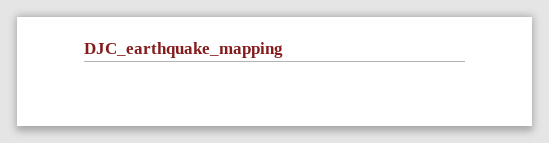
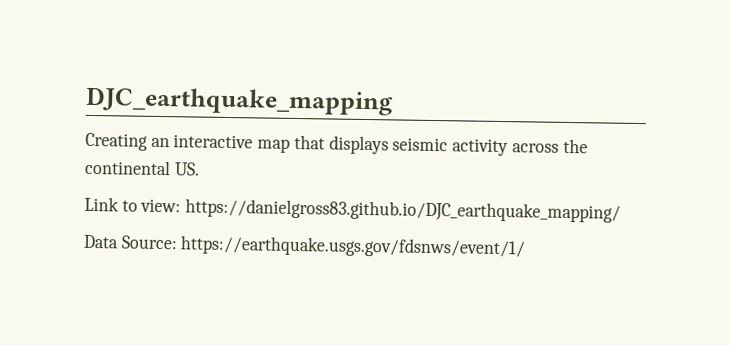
+ Creating an interactive map that displays seismic activity across the continental US.
+ Link to view: https://danielgross83.github.io/DJC_earthquake_mapping/
+ Data Source: https://earthquake.usgs.gov/fdsnws/event/1/

